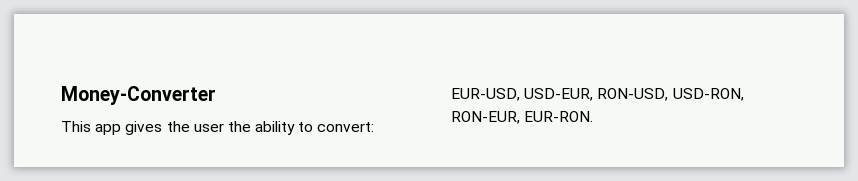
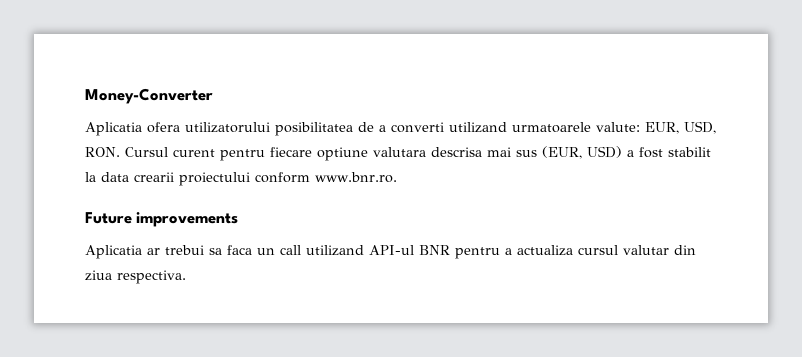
- This app gives the user the ability to convert: EUR-USD, USD-EUR, RON-USD, USD-RON, RON-EUR, EUR-RON.
+ Aplicatia ofera utilizatorului posibilitatea de a converti utilizand urmatoarele valute: EUR, USD, RON. Cursul curent pentru fiecare optiune valutara descrisa mai sus (EUR, USD) a fost stabilit la data crearii proiectului conform www.bnr.ro.
+ Future improvements
+ Aplicatia ar trebui sa faca un call utilizand API-ul BNR pentru a actualiza cursul valutar din ziua respectiva.

